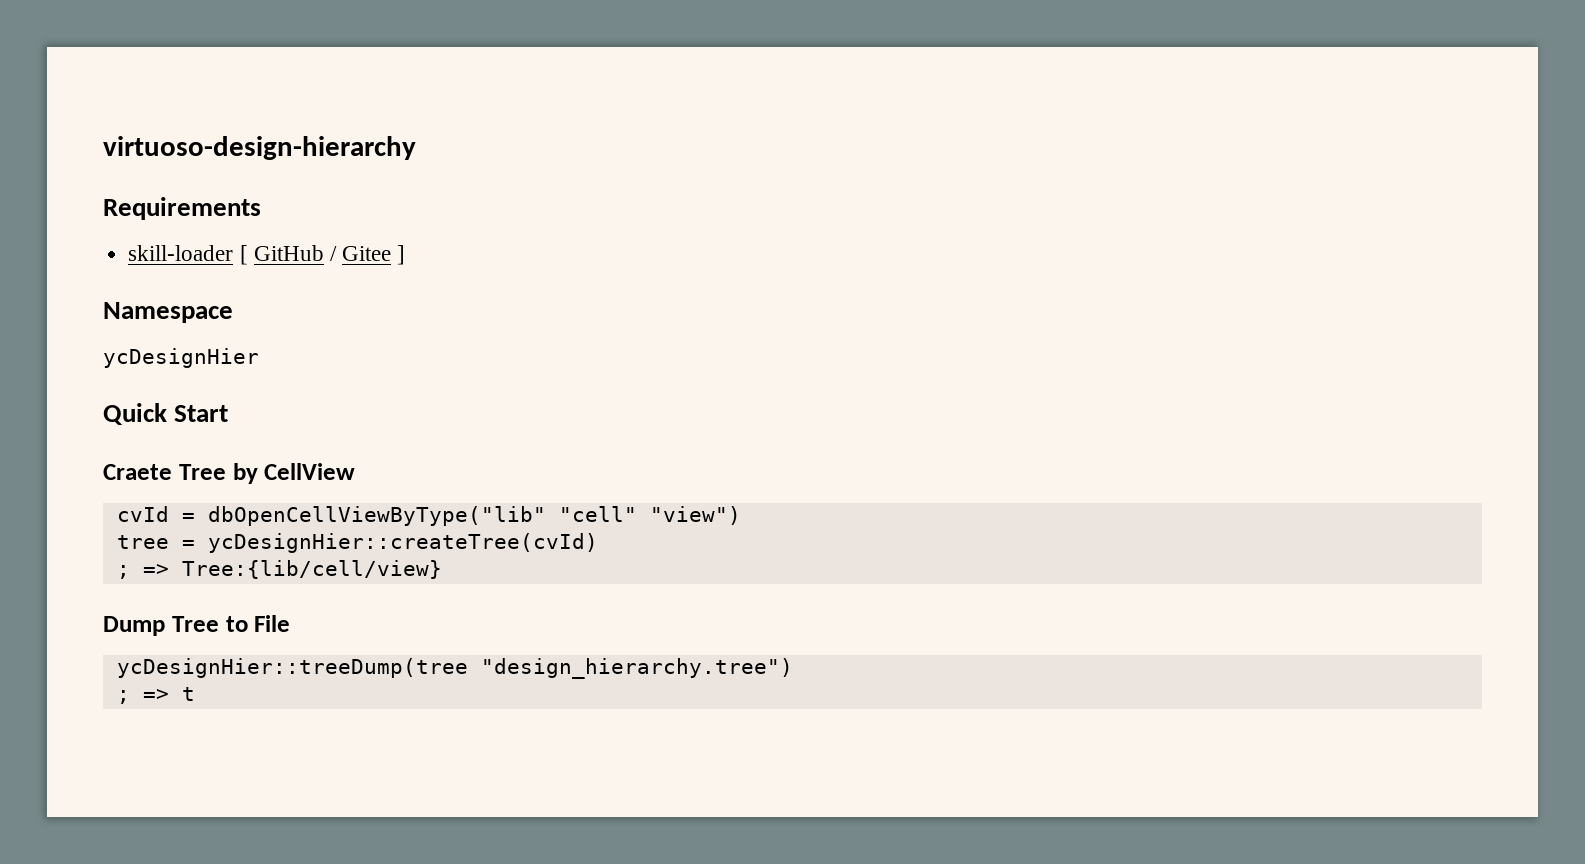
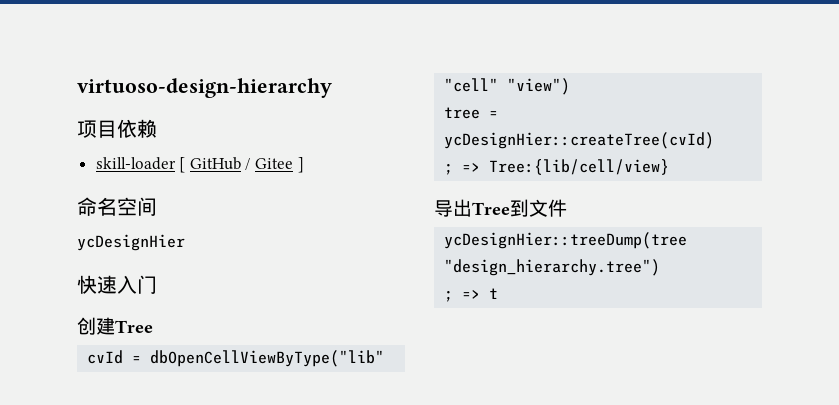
- Requirements
+ 项目依赖
- Namespace
+ 命名空间
- Quick Start
- Craete Tree by CellView
+ 快速入门
+ 创建Tree
- Dump Tree to File
+ 导出Tree到文件

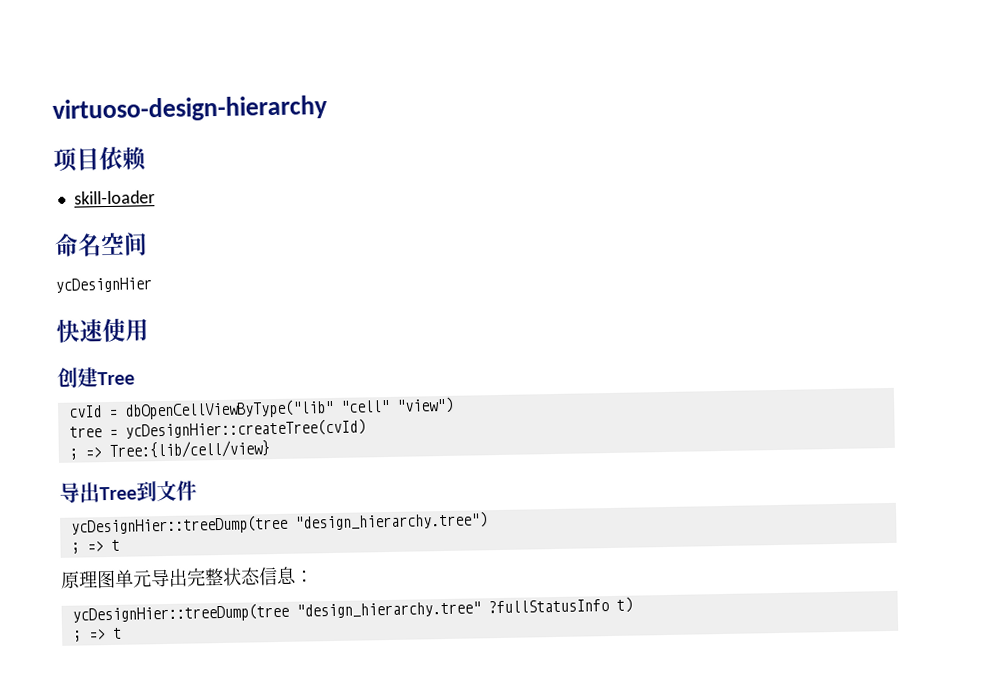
- skill-loader [ GitHub / Gitee ]
+ skill-loader
- 快速入门
+ 快速使用
+ 原理图单元导出完整状态信息：
+ ycDesignHier::treeDump(tree "design_hierarchy.tree" ?fullStatusInfo t)
+ ; => t

